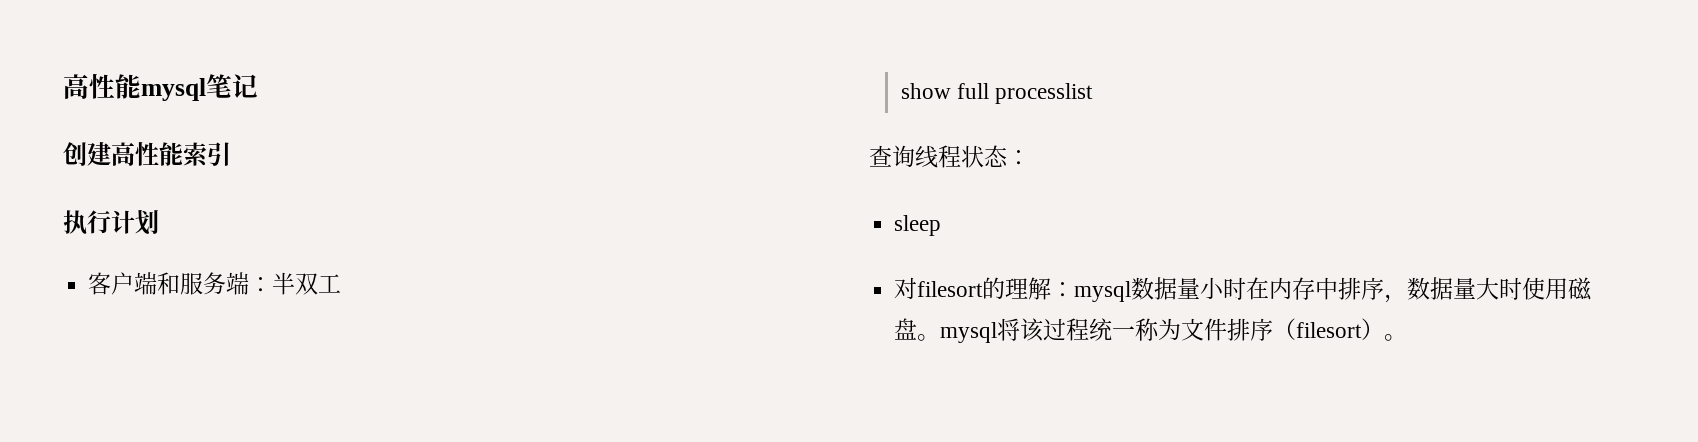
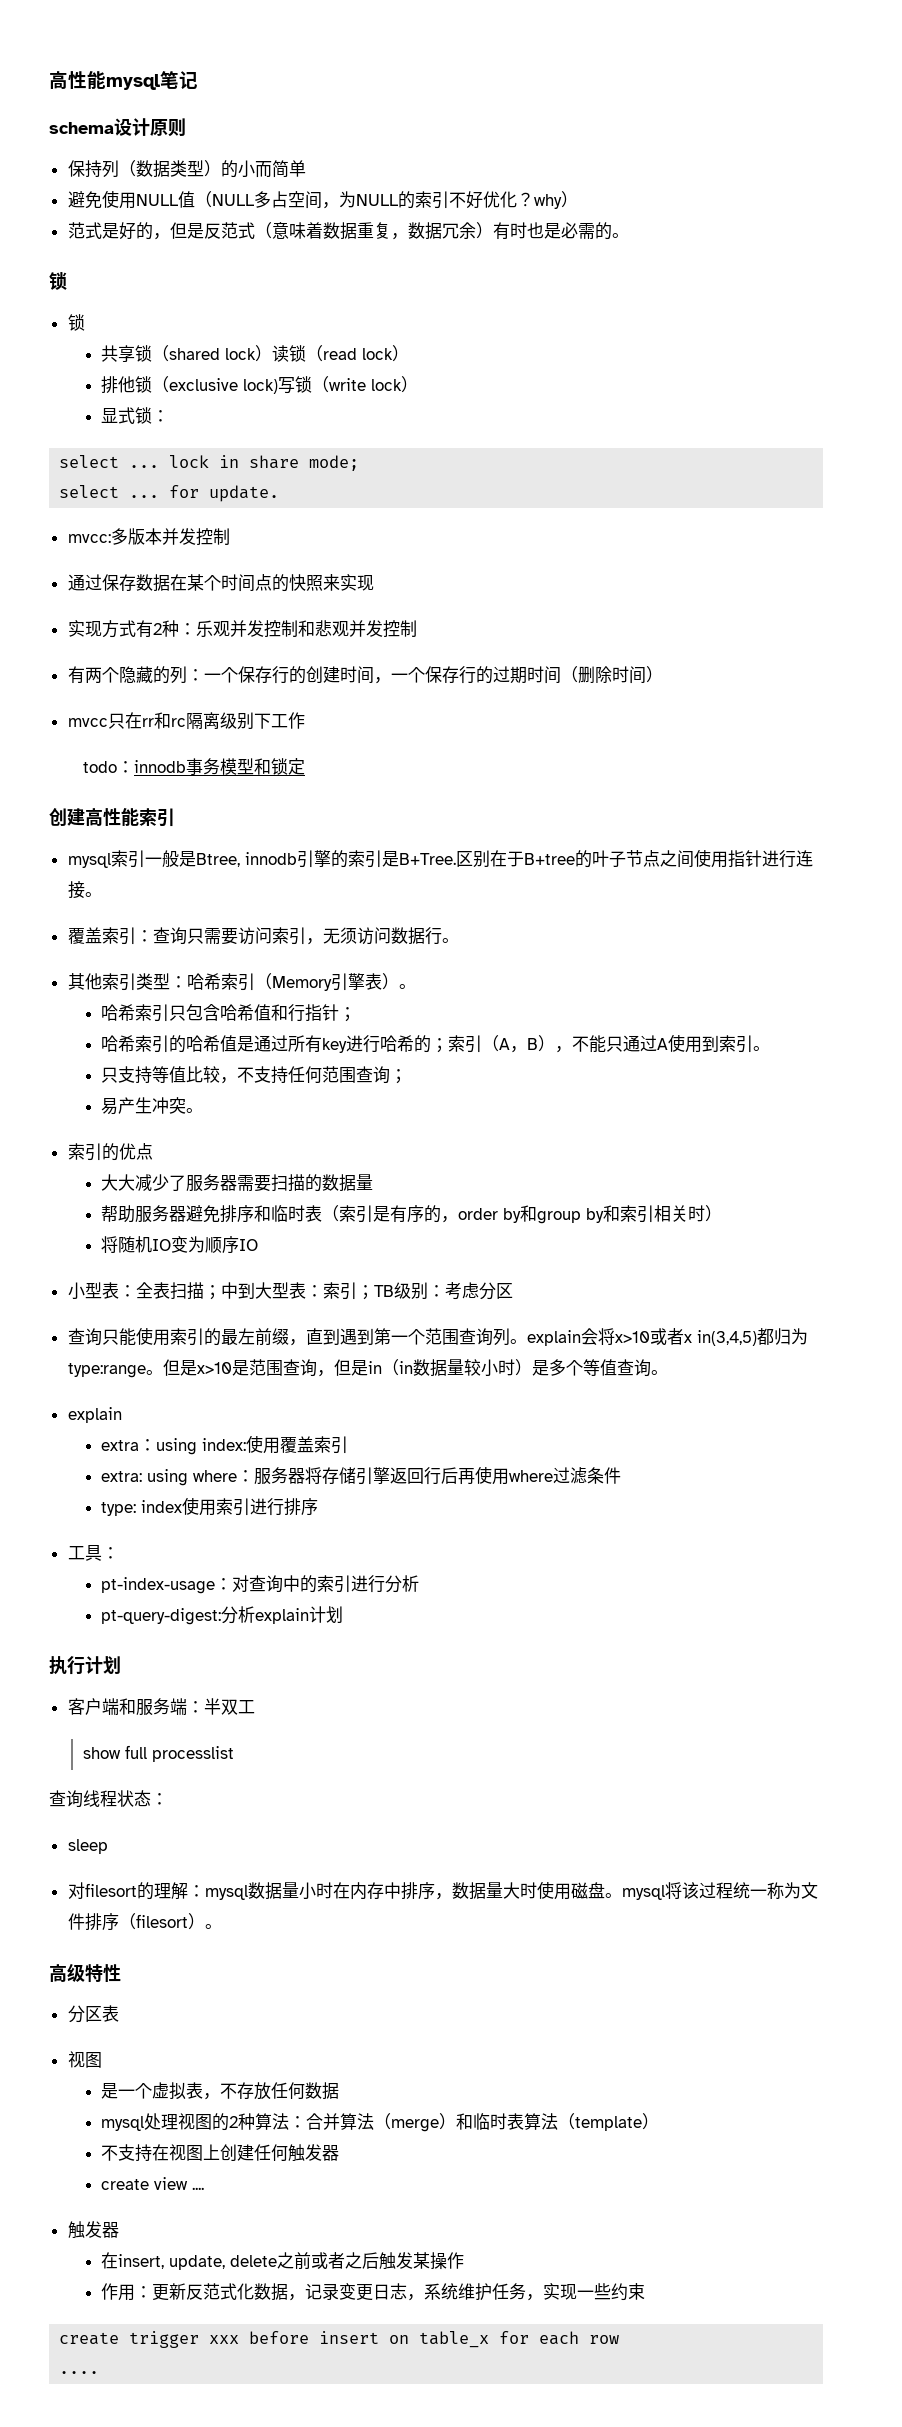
+ schema设计原则
+ 保持列（数据类型）的小而简单
+ 避免使用NULL值（NULL多占空间，为NULL的索引不好优化？why）
+ 范式是好的，但是反范式（意味着数据重复，数据冗余）有时也是必需的。
+ 锁
+ 锁
+ 共享锁（shared lock）读锁（read lock）
+ 排他锁（exclusive lock)写锁（write lock）
+ 显式锁：
+ select ... lock in share mode;
+ select ... for update.
+ mvcc:多版本并发控制
+ 通过保存数据在某个时间点的快照来实现
+ 实现方式有2种：乐观并发控制和悲观并发控制
+ 有两个隐藏的列：一个保存行的创建时间，一个保存行的过期时间（删除时间）
+ mvcc只在rr和rc隔离级别下工作
+ todo：innodb事务模型和锁定
  创建高性能索引
+ mysql索引一般是Btree, innodb引擎的索引是B+Tree.区别在于B+tree的叶子节点之间使用指针进行连接。
+ 覆盖索引：查询只需要访问索引，无须访问数据行。
+ 其他索引类型：哈希索引（Memory引擎表）。
+ 哈希索引只包含哈希值和行指针；
+ 哈希索引的哈希值是通过所有key进行哈希的；索引（A，B），不能只通过A使用到索引。
+ 只支持等值比较，不支持任何范围查询；
+ 易产生冲突。
+ 索引的优点
+ 大大减少了服务器需要扫描的数据量
+ 帮助服务器避免排序和临时表（索引是有序的，order by和group by和索引相关时）
+ 将随机IO变为顺序IO
+ 小型表：全表扫描；中到大型表：索引；TB级别：考虑分区
+ 查询只能使用索引的最左前缀，直到遇到第一个范围查询列。explain会将x>10或者x in(3,4,5)都归为type:range。但是x>10是范围查询，但是in（in数据量较小时）是多个等值查询。
+ explain
+ extra：using index:使用覆盖索引
+ extra: using where：服务器将存储引擎返回行后再使用where过滤条件
+ type: index使用索引进行排序
+ 工具：
+ pt-index-usage：对查询中的索引进行分析
+ pt-query-digest:分析explain计划
+ 高级特性
+ 分区表
+ 视图
+ 是一个虚拟表，不存放任何数据
+ mysql处理视图的2种算法：合并算法（merge）和临时表算法（template）
+ 不支持在视图上创建任何触发器
+ create view ....
+ 触发器
+ 在insert, update, delete之前或者之后触发某操作
+ 作用：更新反范式化数据，记录变更日志，系统维护任务，实现一些约束
+ create trigger xxx before insert on table_x for each row
+ ....

